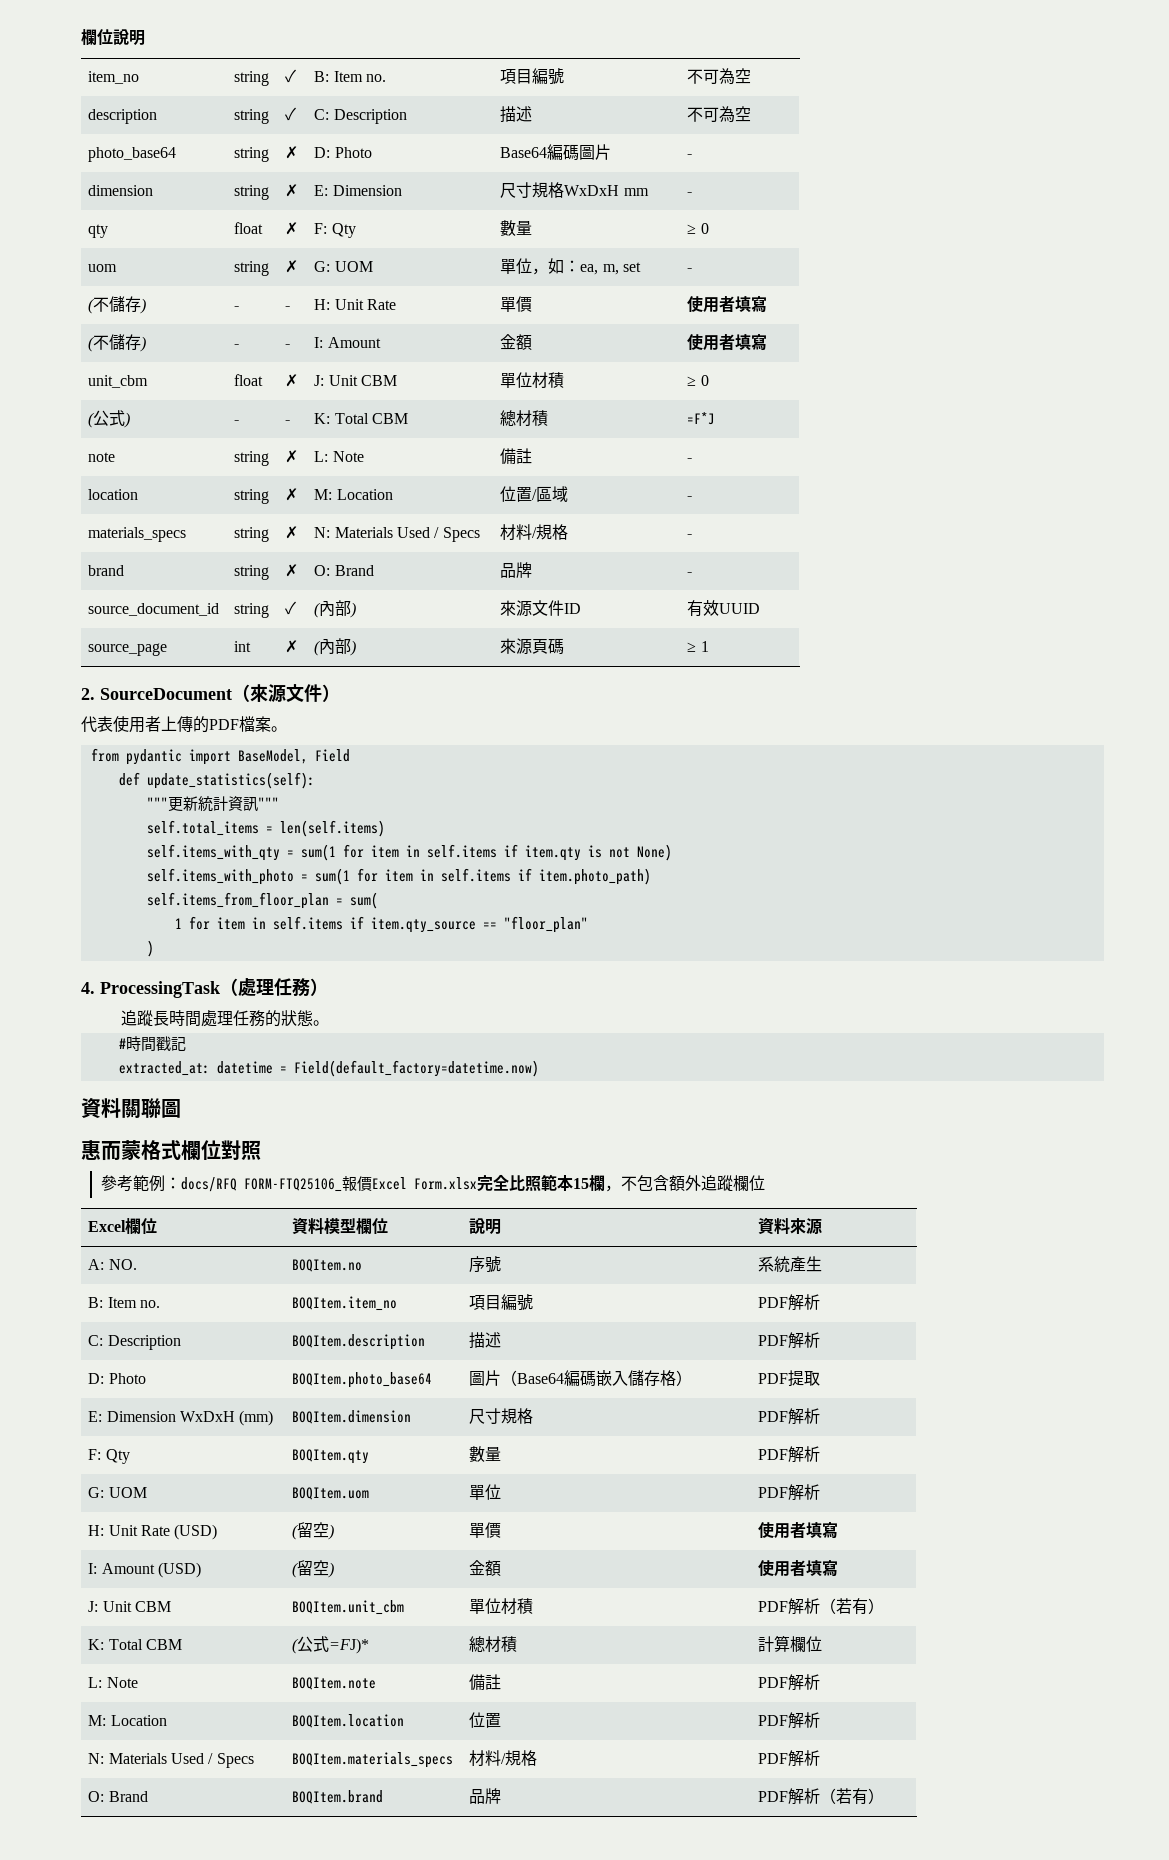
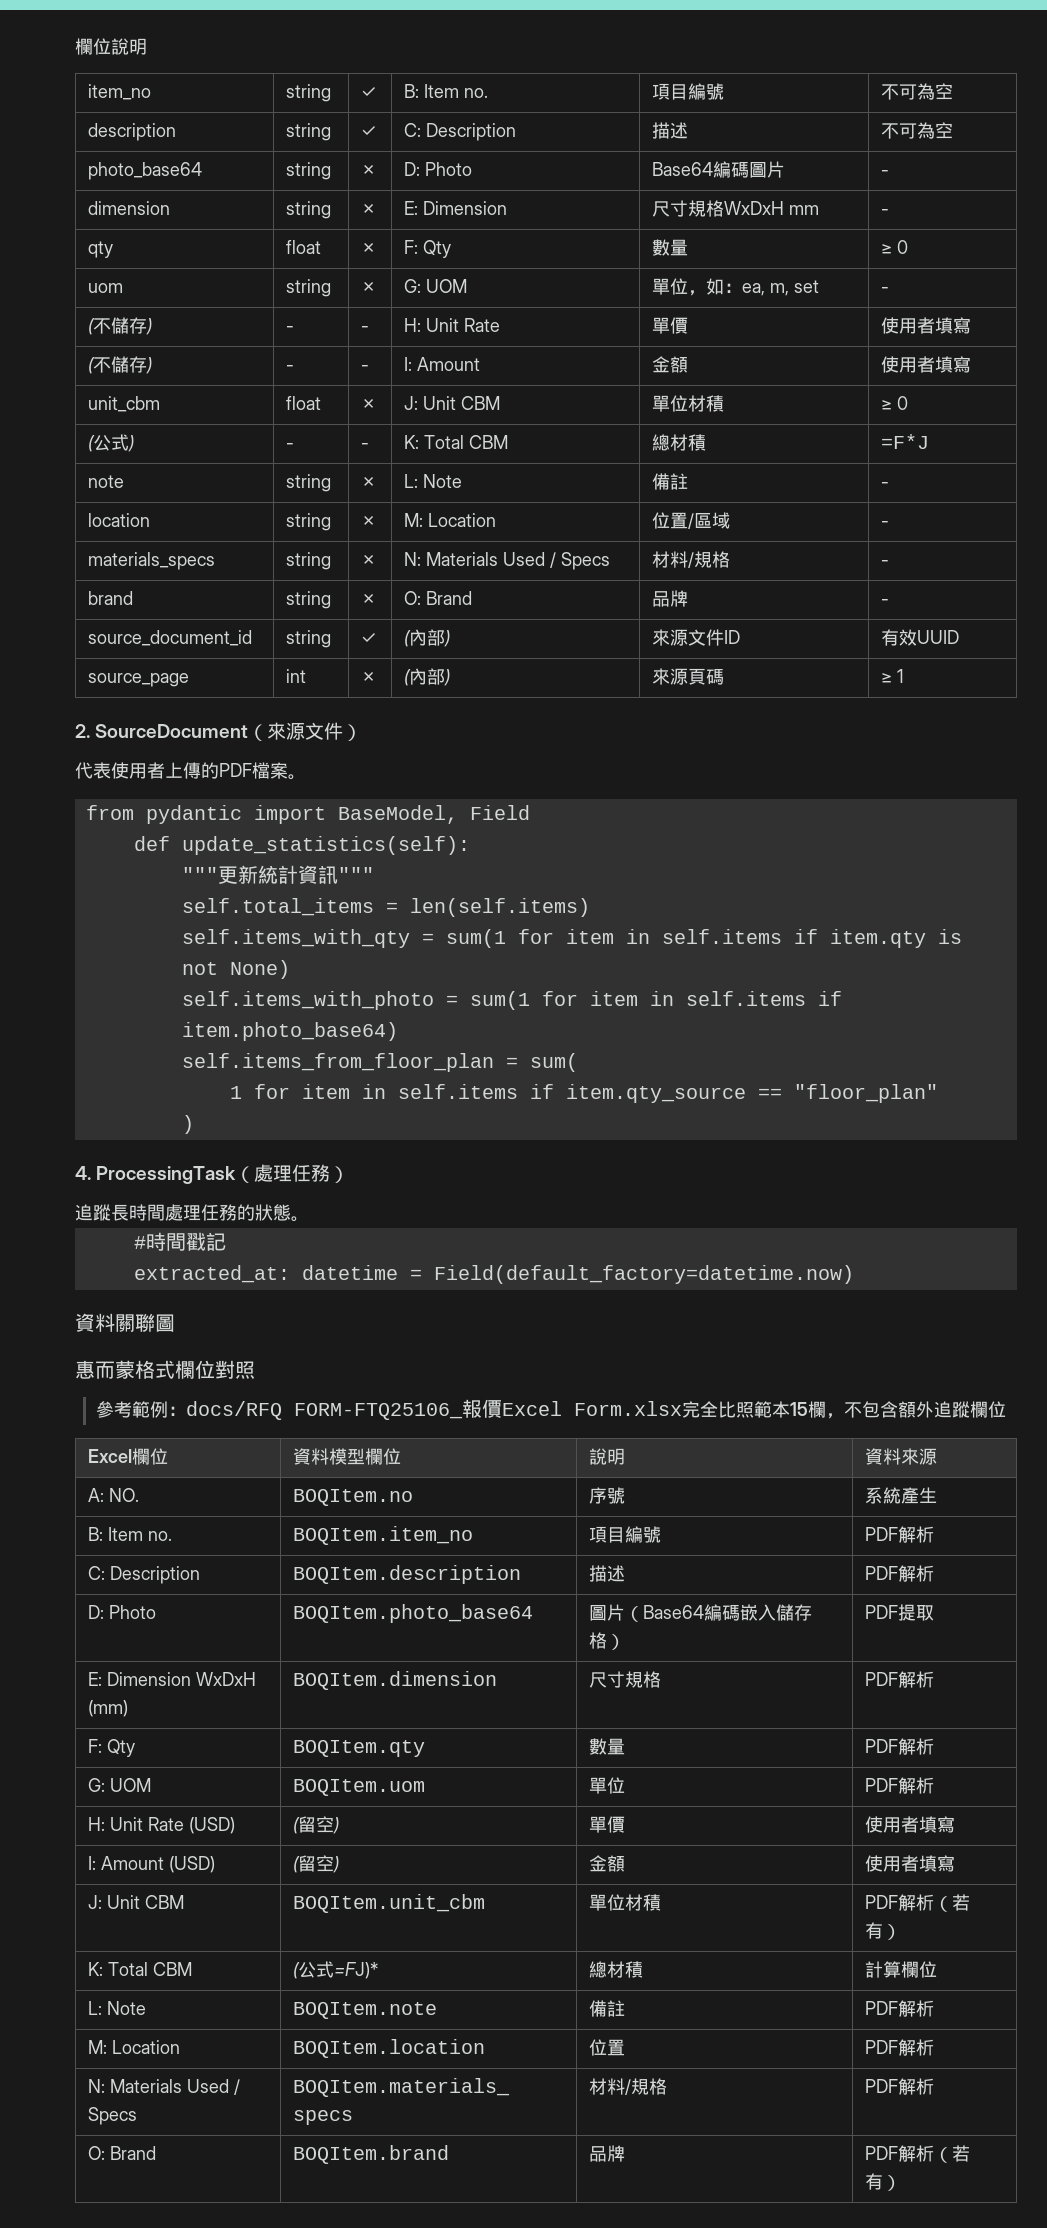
- self.items_with_photo = sum(1 for item in self.items if item.photo_path)
+ self.items_with_photo = sum(1 for item in self.items if item.photo_base64)

